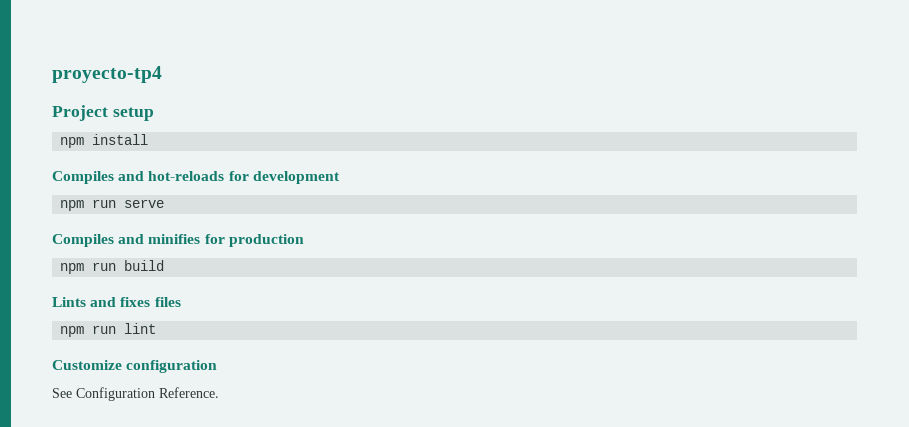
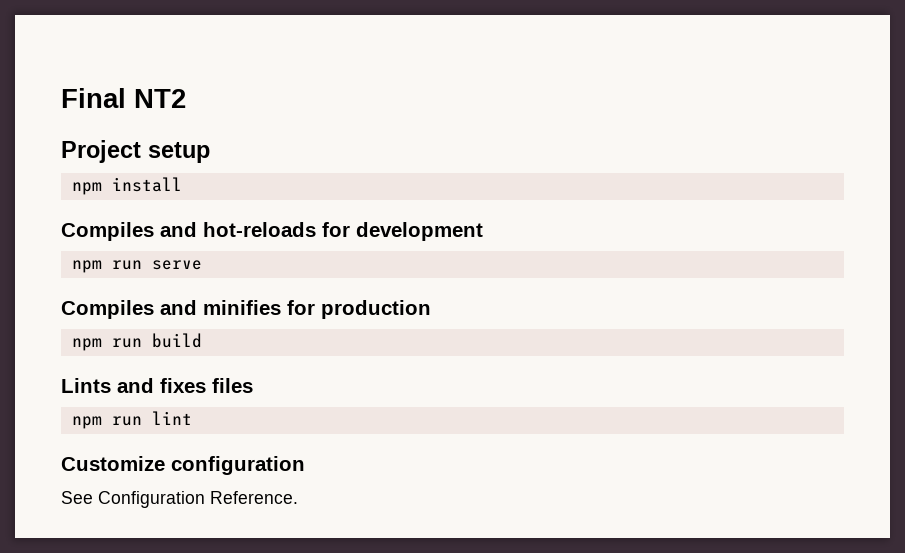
- proyecto-tp4
+ Final NT2

